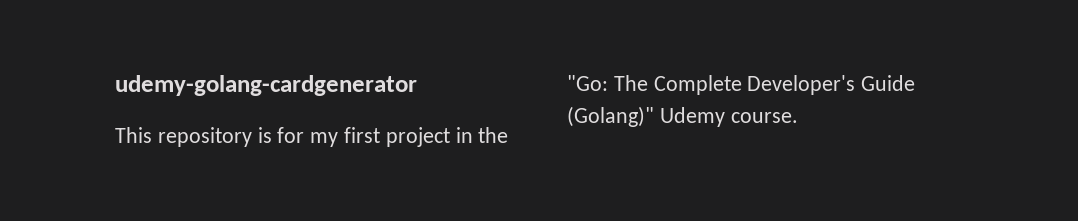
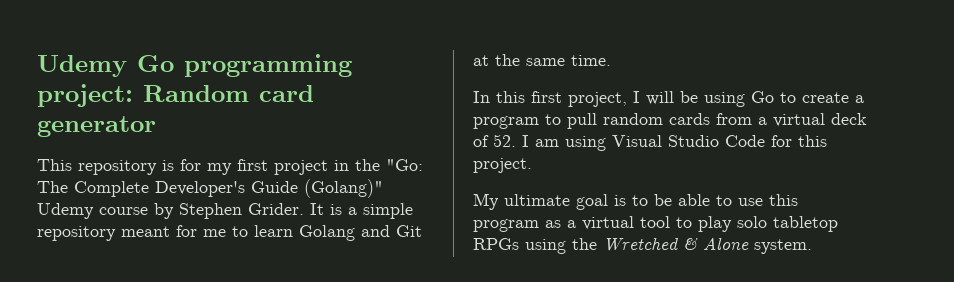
- udemy-golang-cardgenerator
+ Udemy Go programming project: Random card generator
- This repository is for my first project in the "Go: The Complete Developer's Guide (Golang)" Udemy course.
+ This repository is for my first project in the "Go: The Complete Developer's Guide (Golang)" Udemy course by Stephen Grider. It is a simple repository meant for me to learn Golang and Git at the same time.
+ In this first project, I will be using Go to create a program to pull random cards from a virtual deck of 52. I am using Visual Studio Code for this project.
+ My ultimate goal is to be able to use this program as a virtual tool to play solo tabletop RPGs using the Wretched & Alone system.

